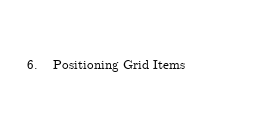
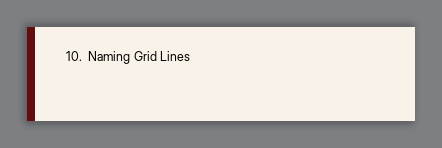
- 6. Positioning Grid Items
+ 10. Naming Grid Lines

